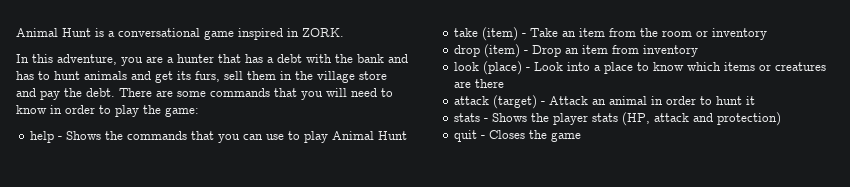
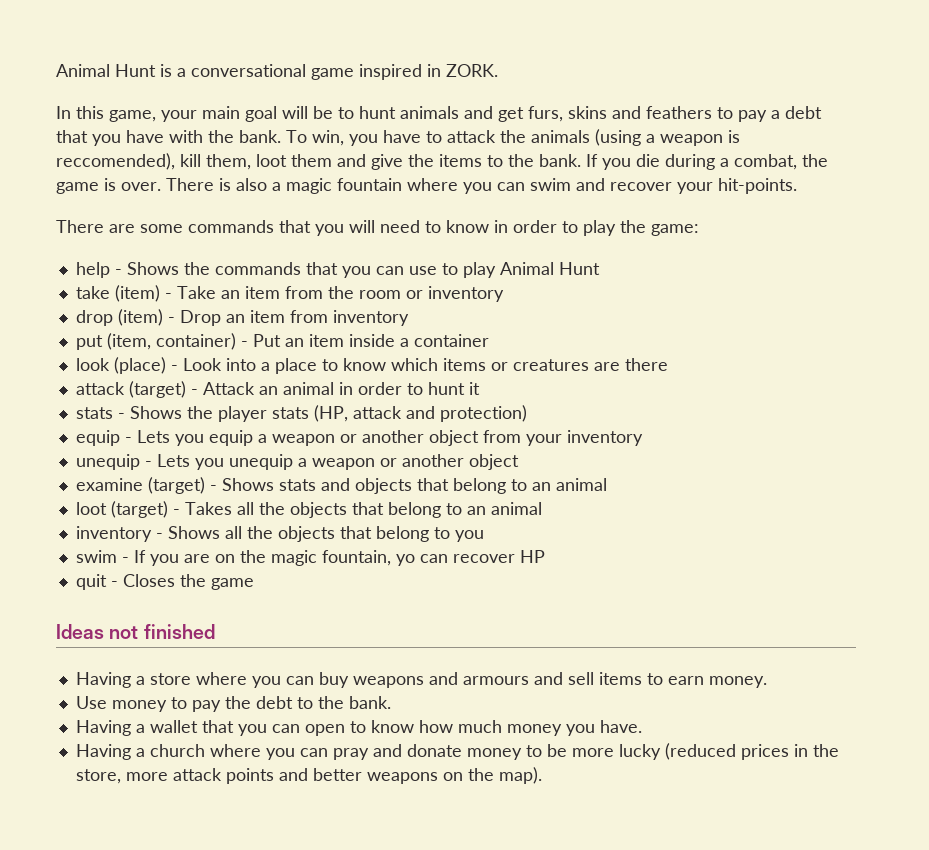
- In this adventure, you are a hunter that has a debt with the bank and has to hunt animals and get its furs, sell them in the village store and pay the debt. There are some commands that you will need to know in order to play the game:
+ In this game, your main goal will be to hunt animals and get furs, skins and feathers to pay a debt that you have with the bank. To win, you have to attack the animals (using a weapon is reccomended), kill them, loot them and give the items to the bank. If you die during a combat, the game is over. There is also a magic fountain where you can swim and recover your hit-points.
+ There are some commands that you will need to know in order to play the game:
+ put (item, container) - Put an item inside a container
+ equip - Lets you equip a weapon or another object from your inventory
+ unequip - Lets you unequip a weapon or another object
+ examine (target) - Shows stats and objects that belong to an animal
+ loot (target) - Takes all the objects that belong to an animal
+ inventory - Shows all the objects that belong to you
+ swim - If you are on the magic fountain, yo can recover HP
+ Ideas not finished
+ Having a store where you can buy weapons and armours and sell items to earn money.
+ Use money to pay the debt to the bank.
+ Having a wallet that you can open to know how much money you have.
+ Having a church where you can pray and donate money to be more lucky (reduced prices in the store, more attack points and better weapons on the map).

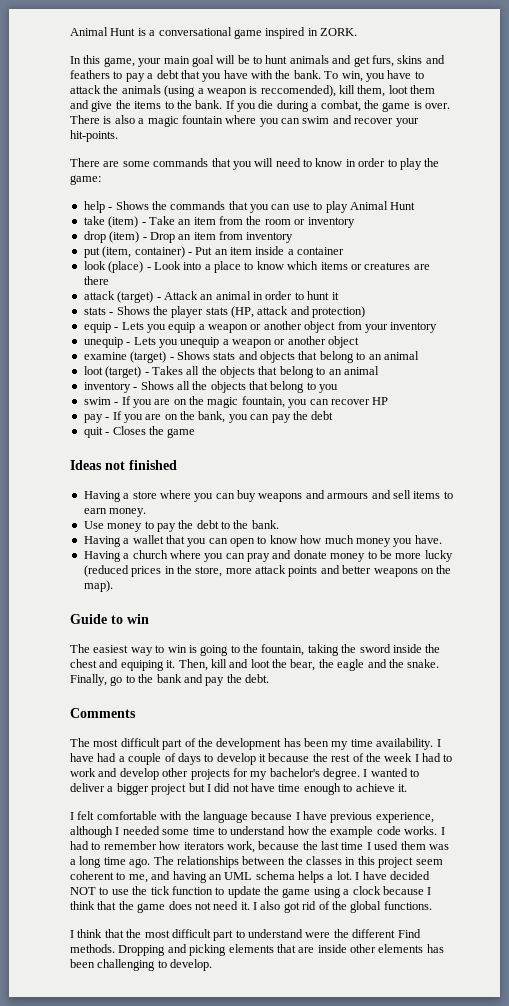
- swim - If you are on the magic fountain, yo can recover HP
+ swim - If you are on the magic fountain, you can recover HP
+ pay - If you are on the bank, you can pay the debt
+ Guide to win
+ The easiest way to win is going to the fountain, taking the sword inside the chest and equiping it. Then, kill and loot the bear, the eagle and the snake. Finally, go to the bank and pay the debt.
+ Comments
+ The most difficult part of the development has been my time availability. I have had a couple of days to develop it because the rest of the week I had to work and develop other projects for my bachelor's degree. I wanted to deliver a bigger project but I did not have time enough to achieve it.
+ I felt comfortable with the language because I have previous experience, although I needed some time to understand how the example code works. I had to remember how iterators work, because the last time I used them was a long time ago. The relationships between the classes in this project seem coherent to me, and having an UML schema helps a lot. I have decided NOT to use the tick function to update the game using a clock because I think that the game does not need it. I also got rid of the global functions.
+ I think that the most difficult part to understand were the different Find methods. Dropping and picking elements that are inside other elements has been challenging to develop.

